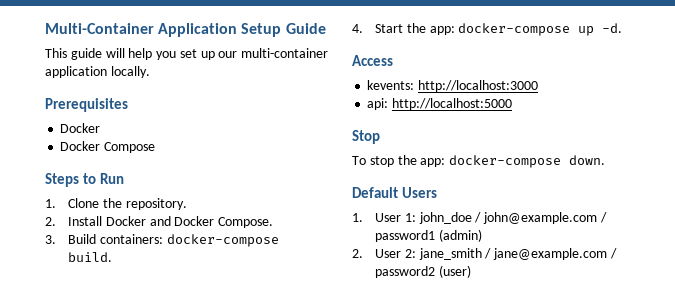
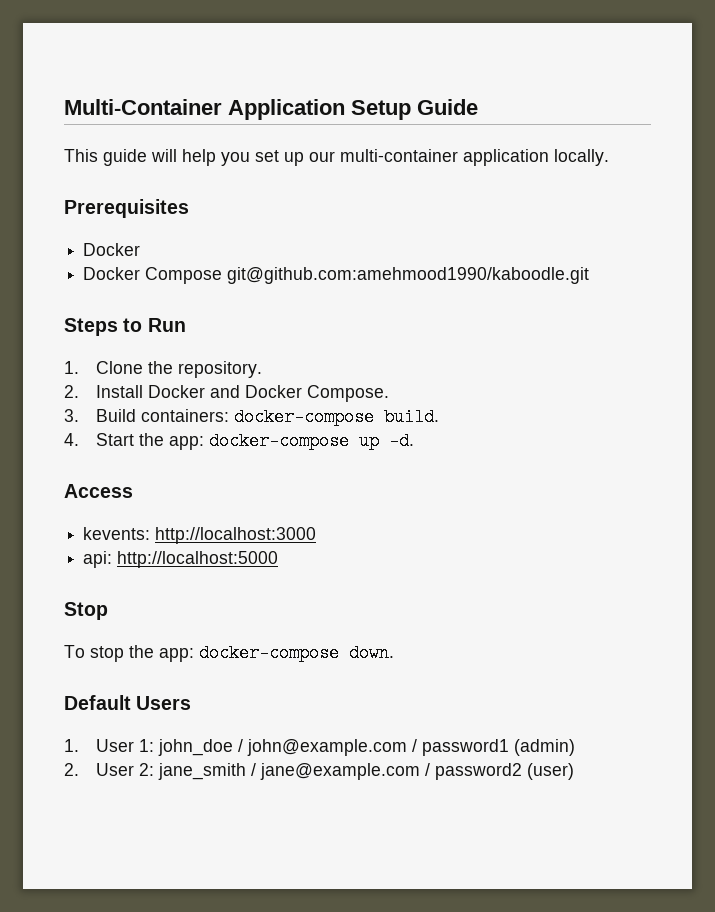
- Docker Compose
+ Docker Compose git@github.com:amehmood1990/kaboodle.git

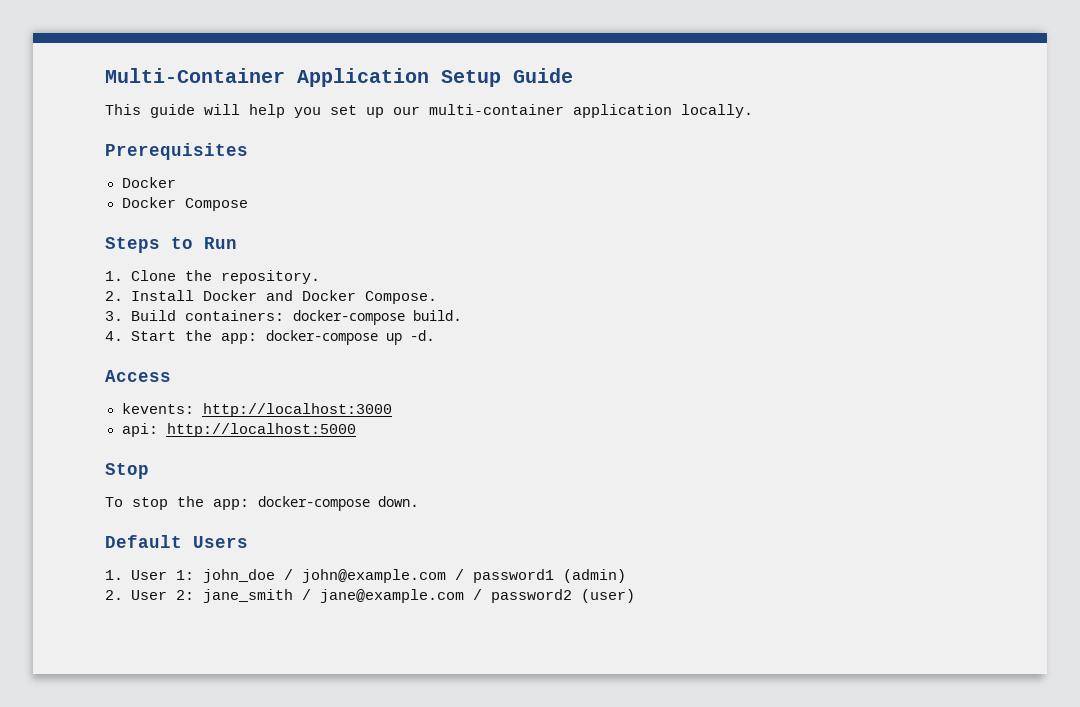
- Docker Compose git@github.com:amehmood1990/kaboodle.git
+ Docker Compose

